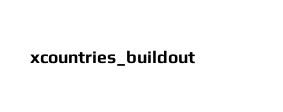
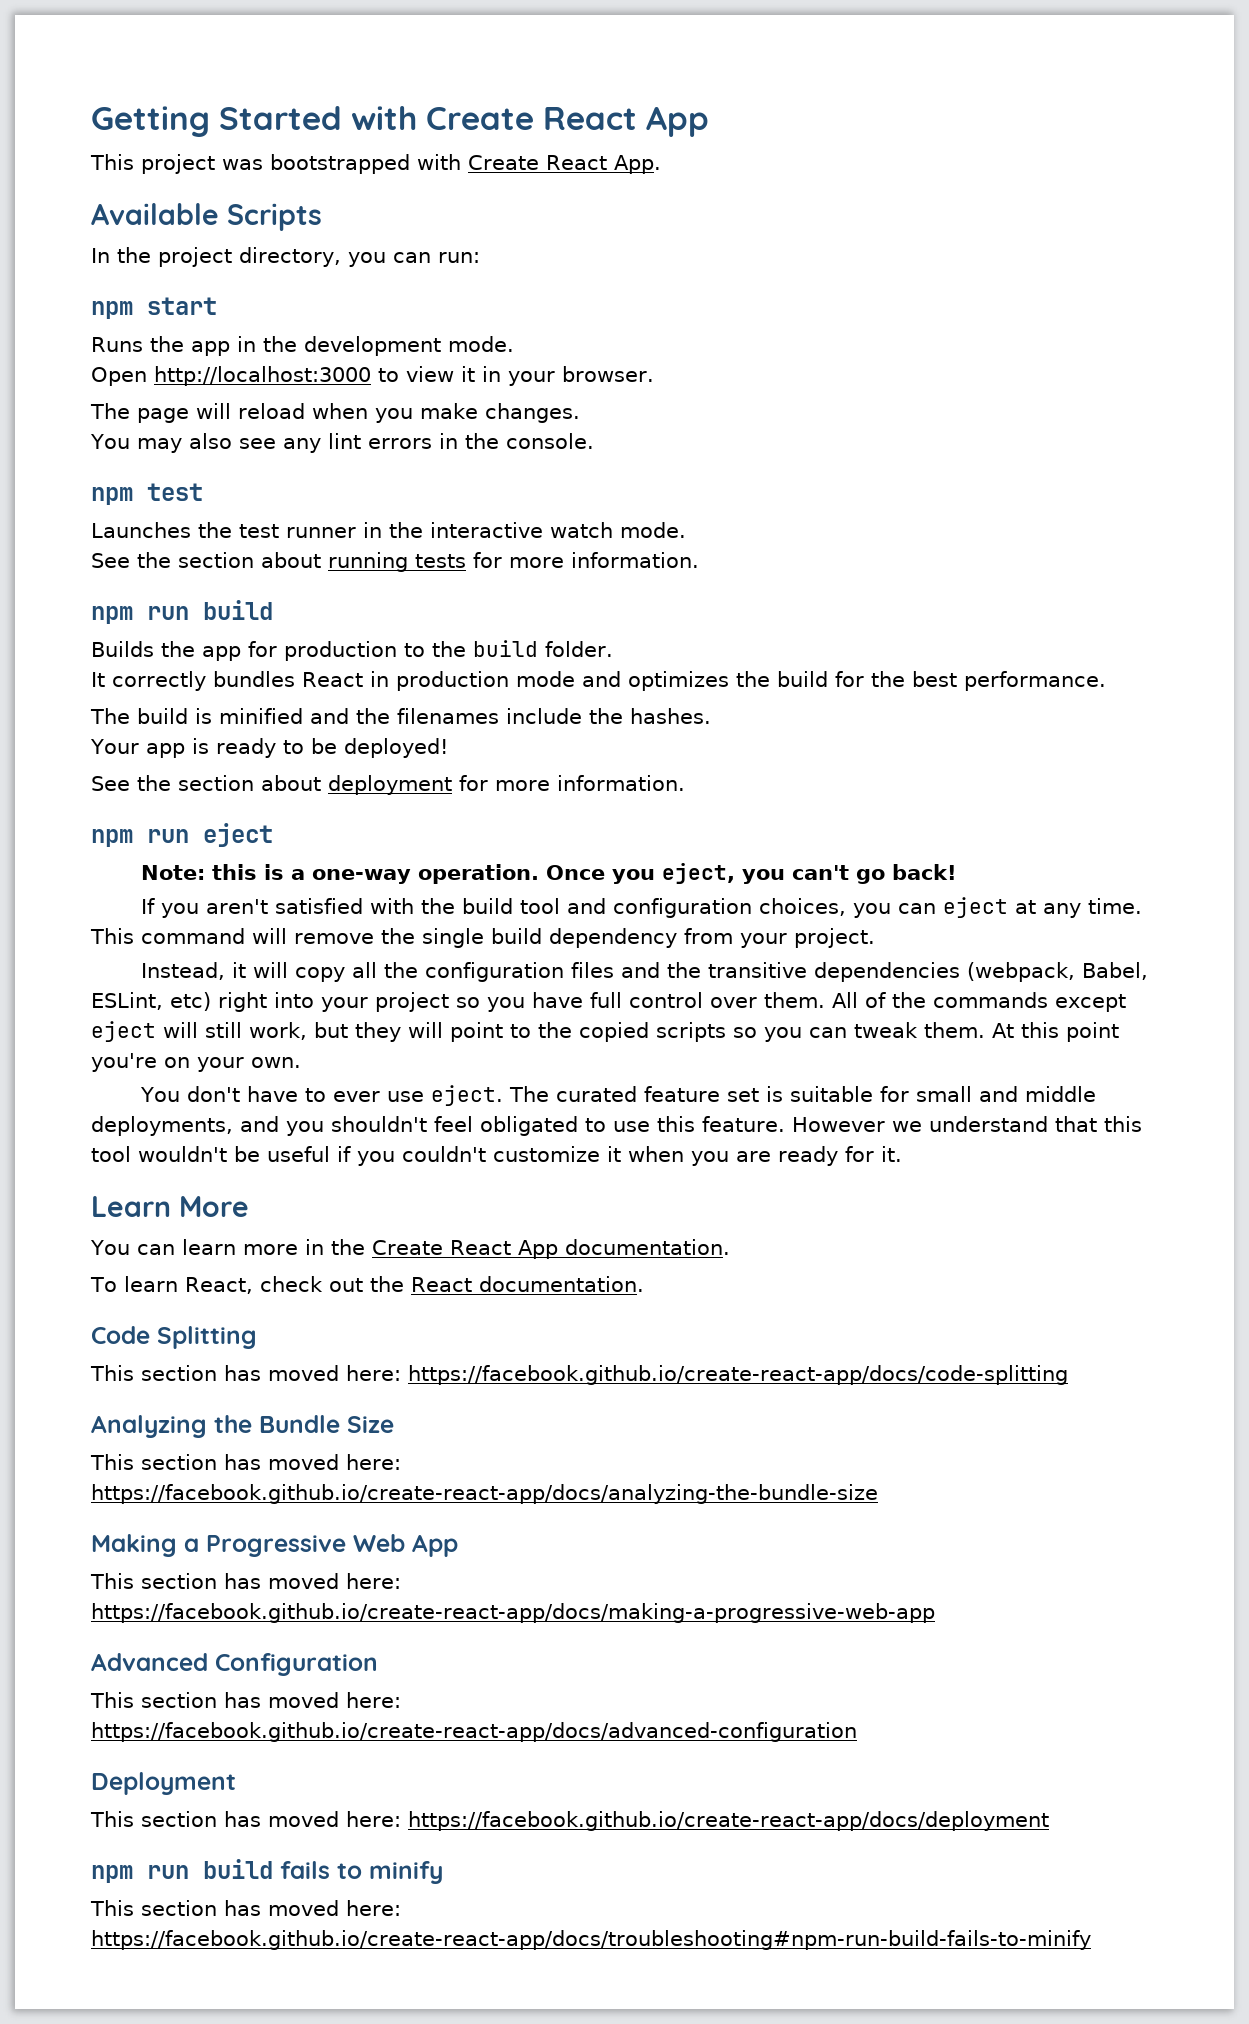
- xcountries_buildout
+ Getting Started with Create React App
+ This project was bootstrapped with Create React App.
+ Available Scripts
+ In the project directory, you can run:
+ npm start
+ Runs the app in the development mode.
+ Open http://localhost:3000 to view it in your browser.
+ The page will reload when you make changes.
+ You may also see any lint errors in the console.
+ npm test
+ Launches the test runner in the interactive watch mode.
+ See the section about running tests for more information.
+ npm run build
+ Builds the app for production to the build folder.
+ It correctly bundles React in production mode and optimizes the build for the best performance.
+ The build is minified and the filenames include the hashes.
+ Your app is ready to be deployed!
+ See the section about deployment for more information.
+ npm run eject
+ Note: this is a one-way operation. Once you eject, you can't go back!
+ If you aren't satisfied with the build tool and configuration choices, you can eject at any time. This command will remove the single build dependency from your project.
+ Instead, it will copy all the configuration files and the transitive dependencies (webpack, Babel, ESLint, etc) right into your project so you have full control over them. All of the commands except eject will still work, but they will point to the copied scripts so you can tweak them. At this point you're on your own.
+ You don't have to ever use eject. The curated feature set is suitable for small and middle deployments, and you shouldn't feel obligated to use this feature. However we understand that this tool wouldn't be useful if you couldn't customize it when you are ready for it.
+ Learn More
+ You can learn more in the Create React App documentation.
+ To learn React, check out the React documentation.
+ Code Splitting
+ This section has moved here: https://facebook.github.io/create-react-app/docs/code-splitting
+ Analyzing the Bundle Size
+ This section has moved here: https://facebook.github.io/create-react-app/docs/analyzing-the-bundle-size
+ Making a Progressive Web App
+ This section has moved here: https://facebook.github.io/create-react-app/docs/making-a-progressive-web-app
+ Advanced Configuration
+ This section has moved here: https://facebook.github.io/create-react-app/docs/advanced-configuration
+ Deployment
+ This section has moved here: https://facebook.github.io/create-react-app/docs/deployment
+ npm run build fails to minify
+ This section has moved here: https://facebook.github.io/create-react-app/docs/troubleshooting#npm-run-build-fails-to-minify

